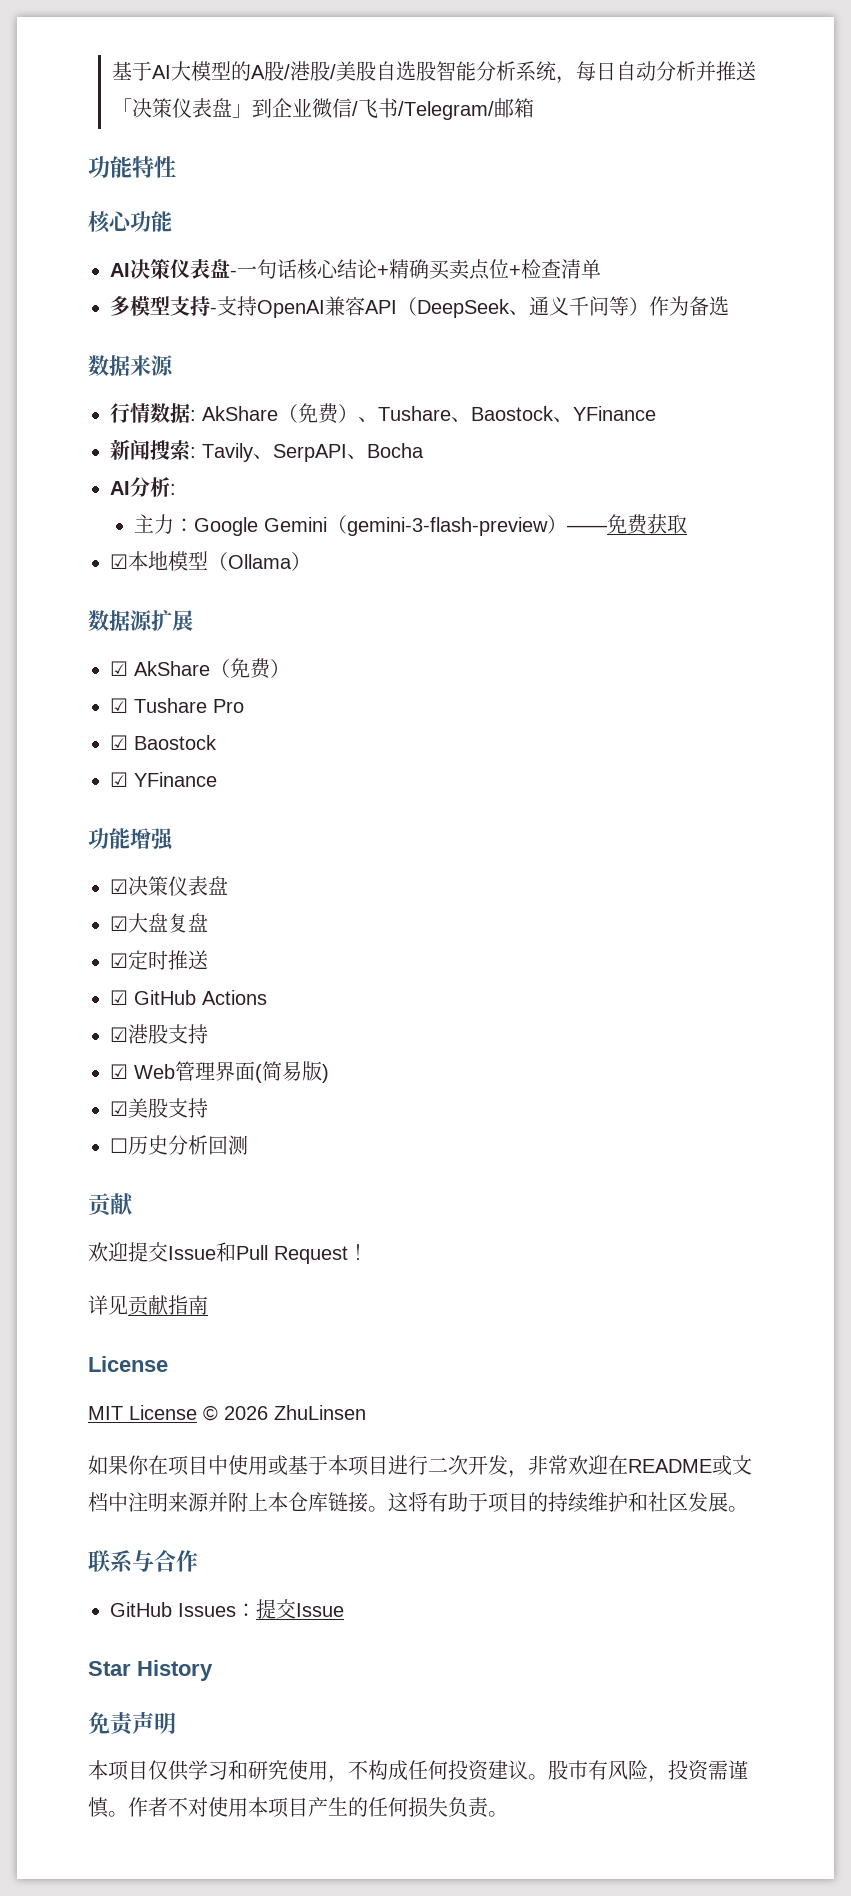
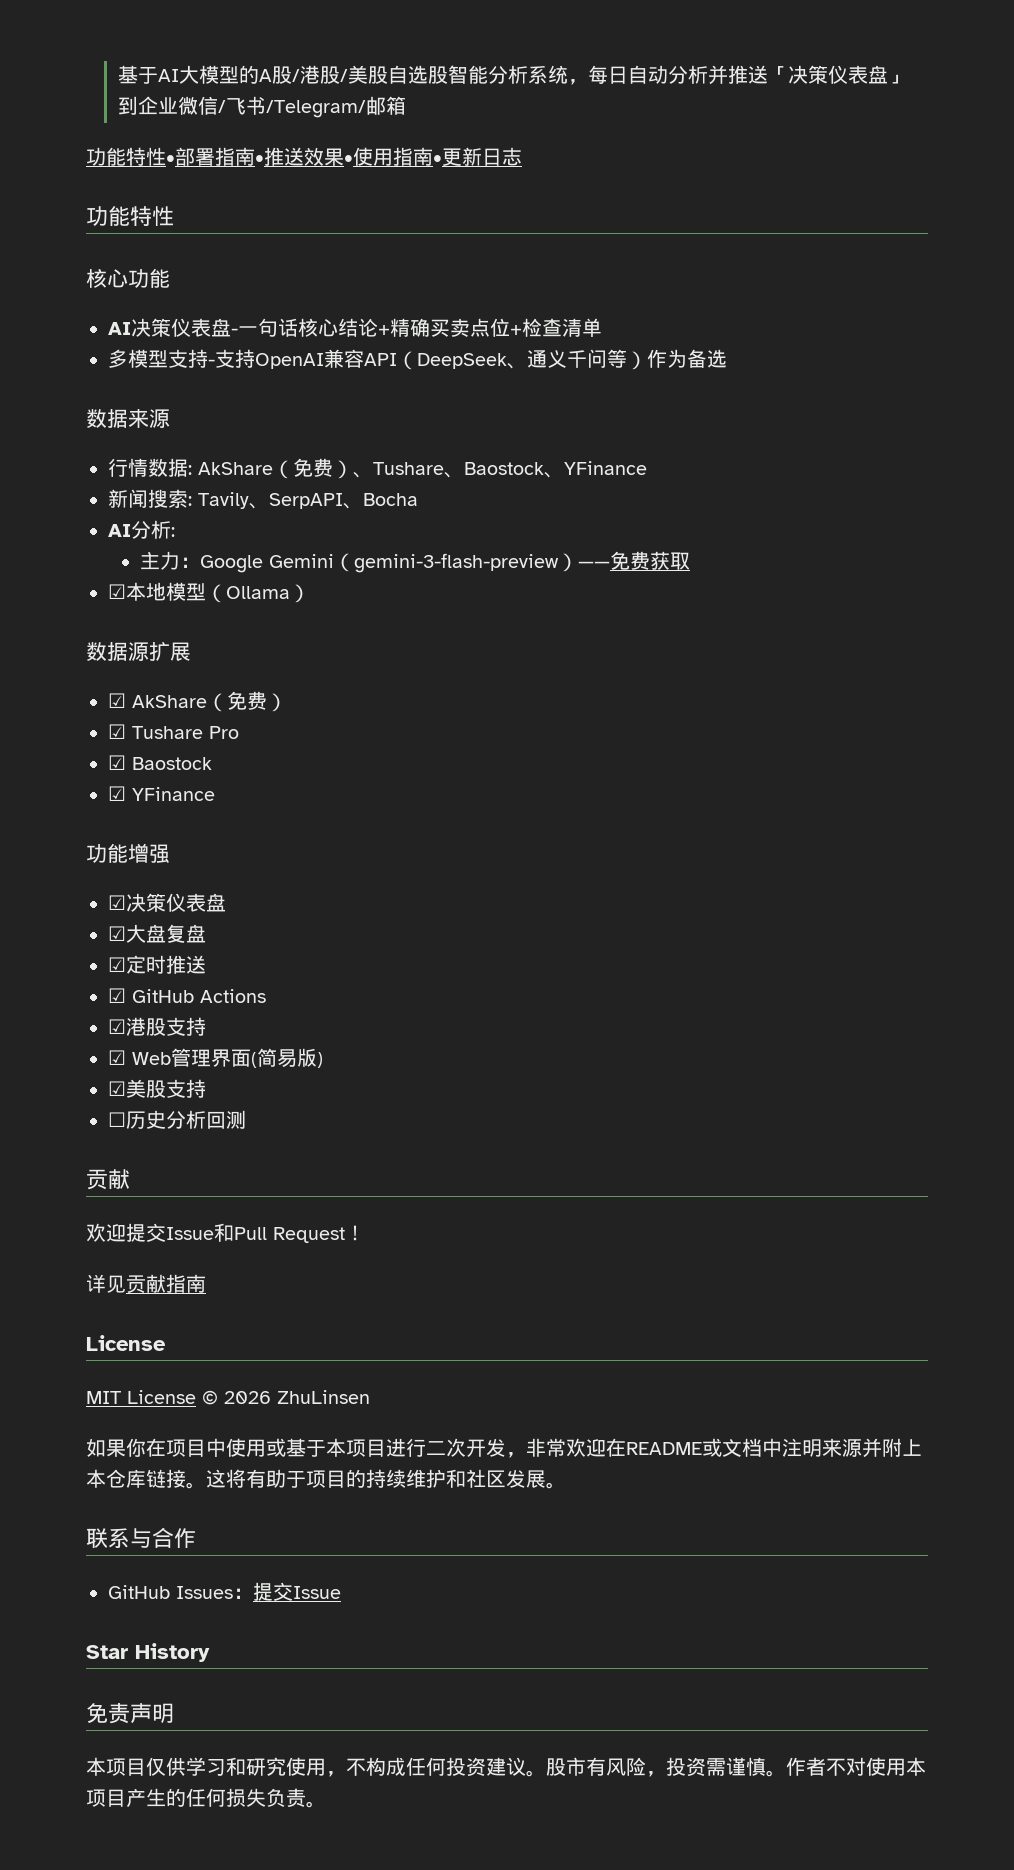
+ 功能特性•部署指南•推送效果•使用指南•更新日志

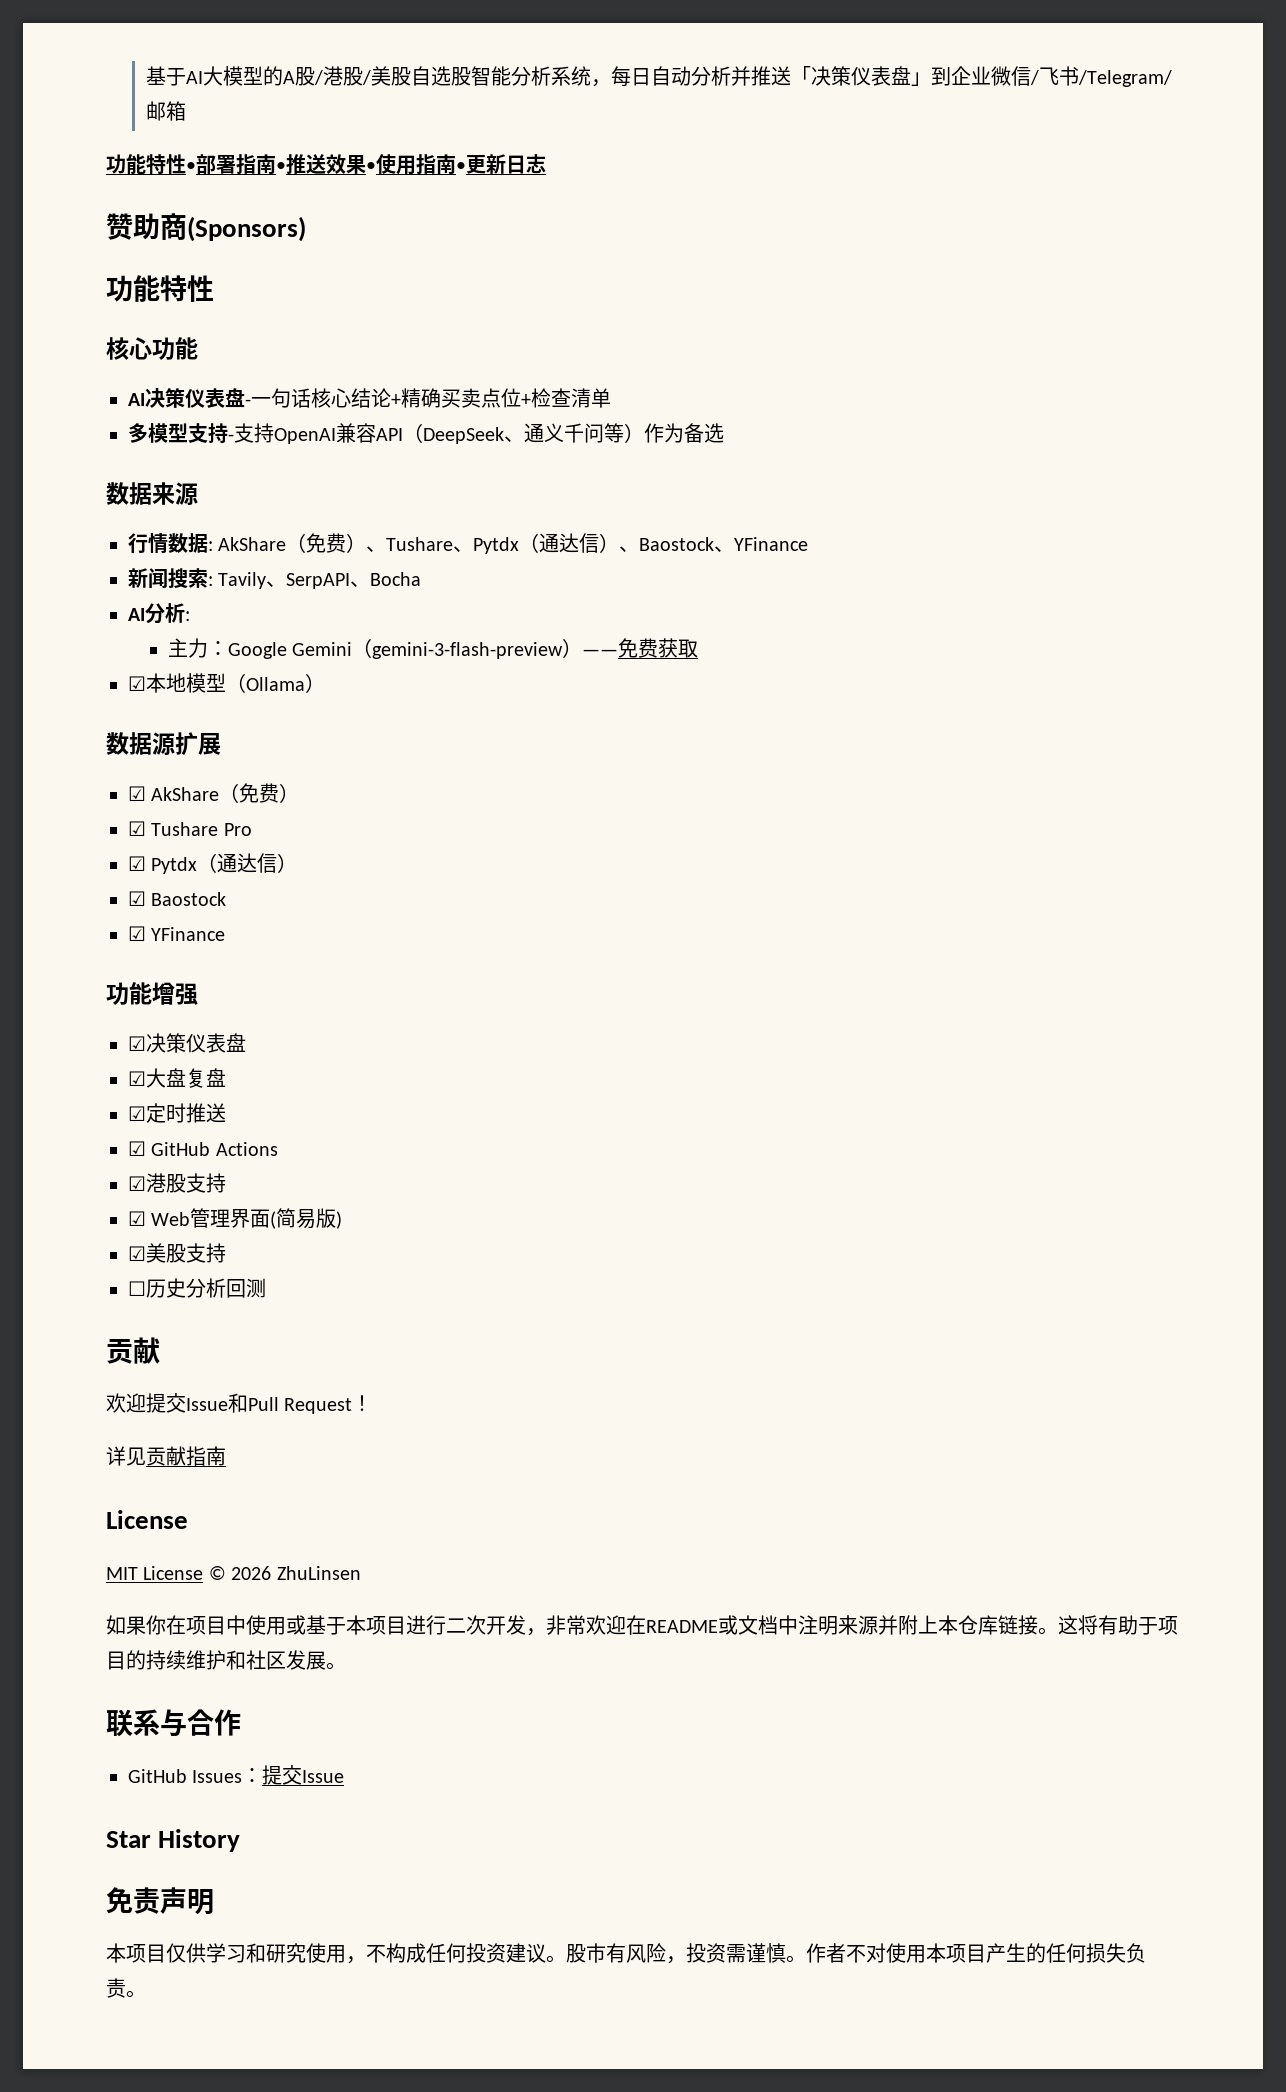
+ 赞助商(Sponsors)
- 行情数据: AkShare（免费）、Tushare、Baostock、YFinance
+ 行情数据: AkShare（免费）、Tushare、Pytdx（通达信）、Baostock、YFinance
+ ☑ Pytdx（通达信）

